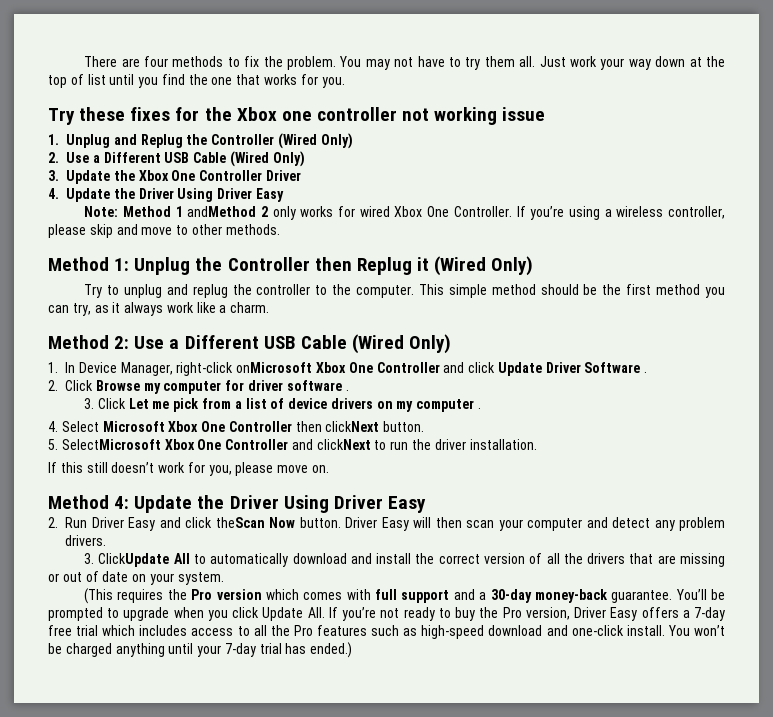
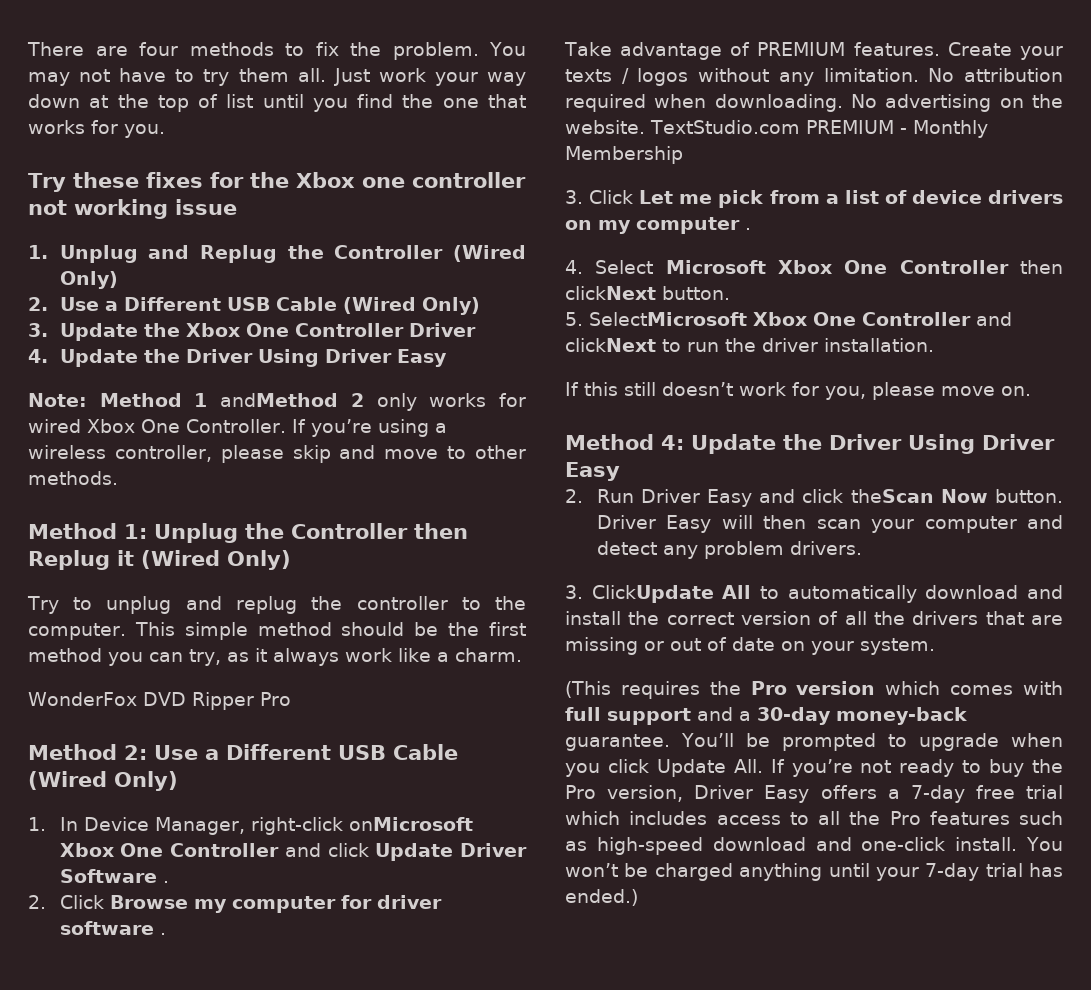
+ WonderFox DVD Ripper Pro
+ Take advantage of PREMIUM features. Create your texts / logos without any limitation. No attribution required when downloading. No advertising on the website. TextStudio.com PREMIUM - Monthly Membership

